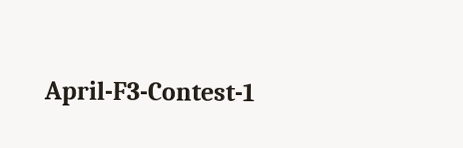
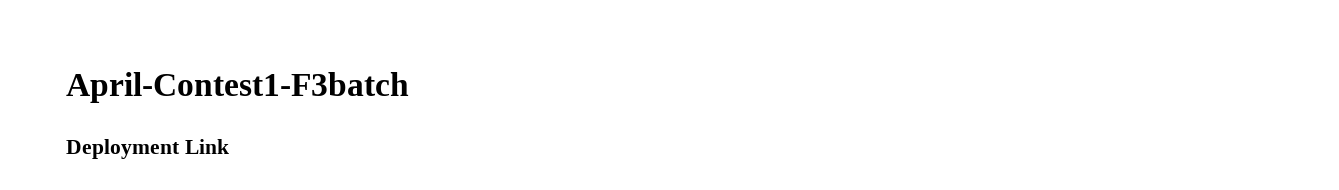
- April-F3-Contest-1
+ April-Contest1-F3batch
+ Deployment Link

